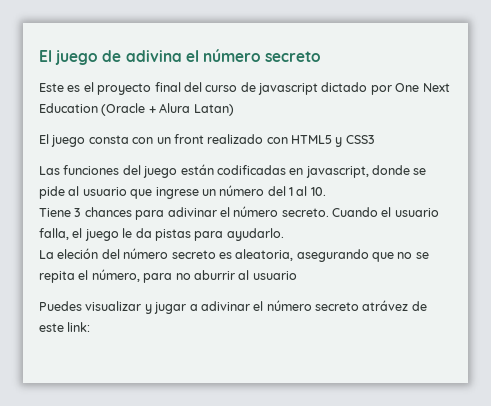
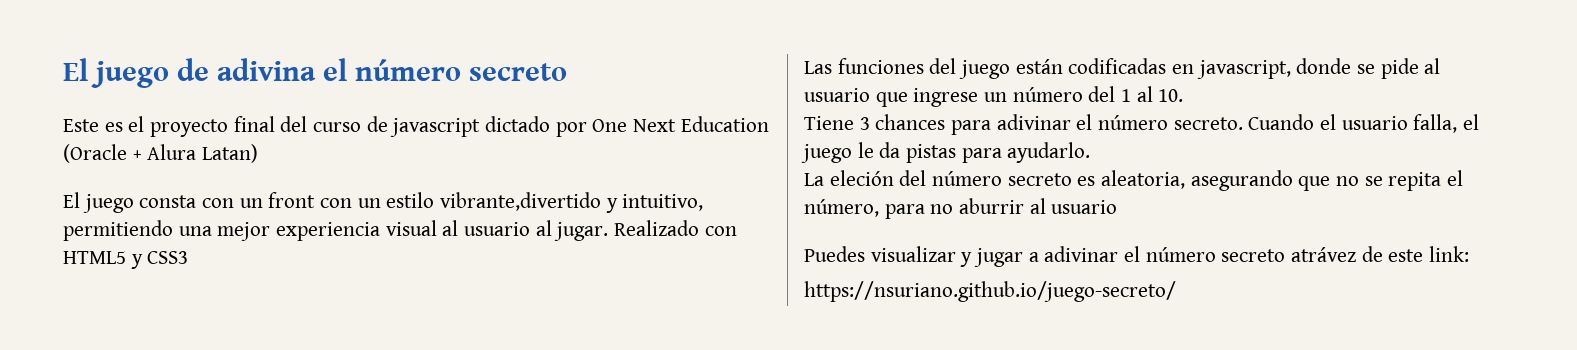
- El juego consta con un front realizado con HTML5 y CSS3
+ El juego consta con un front con un estilo vibrante,divertido y intuitivo, permitiendo una mejor experiencia visual al usuario al jugar. Realizado con HTML5 y CSS3
+ https://nsuriano.github.io/juego-secreto/

